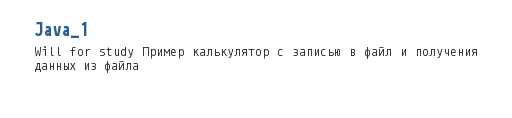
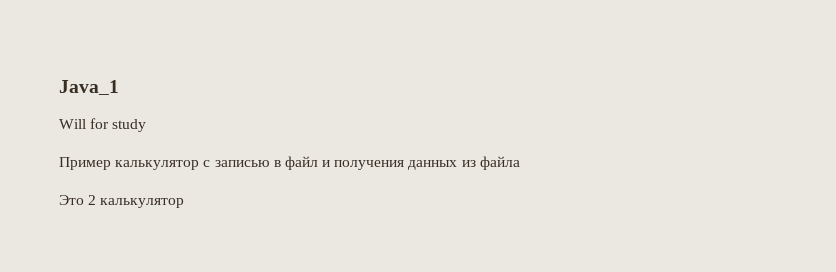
- Will for study Пример калькулятор с записью в файл и получения данных из файла
+ Will for study
+ Пример калькулятор с записью в файл и получения данных из файла
+ Это 2 калькулятор

